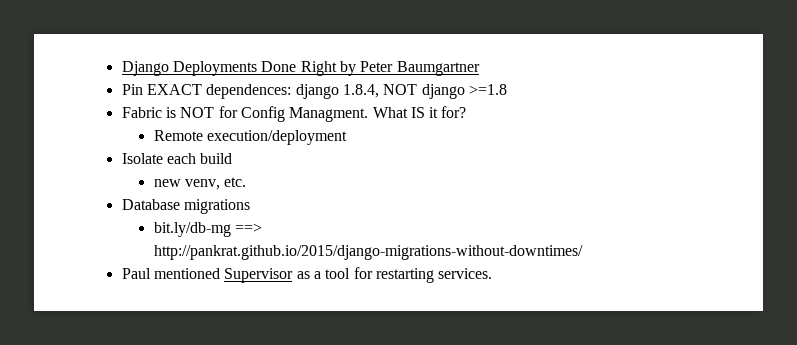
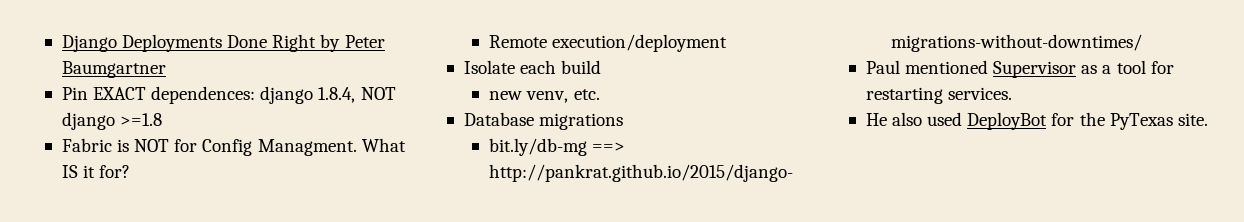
+ He also used DeployBot for the PyTexas site.

